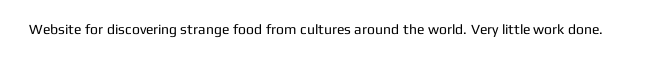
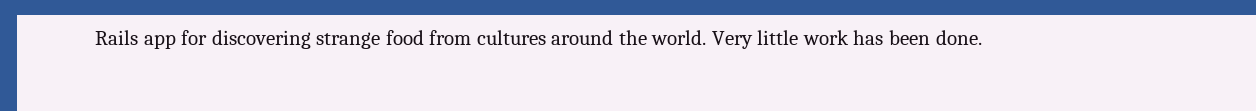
- Website for discovering strange food from cultures around the world.
+ Rails app for discovering strange food from cultures around the world.
- Very little work done.
+ Very little work has been done.

